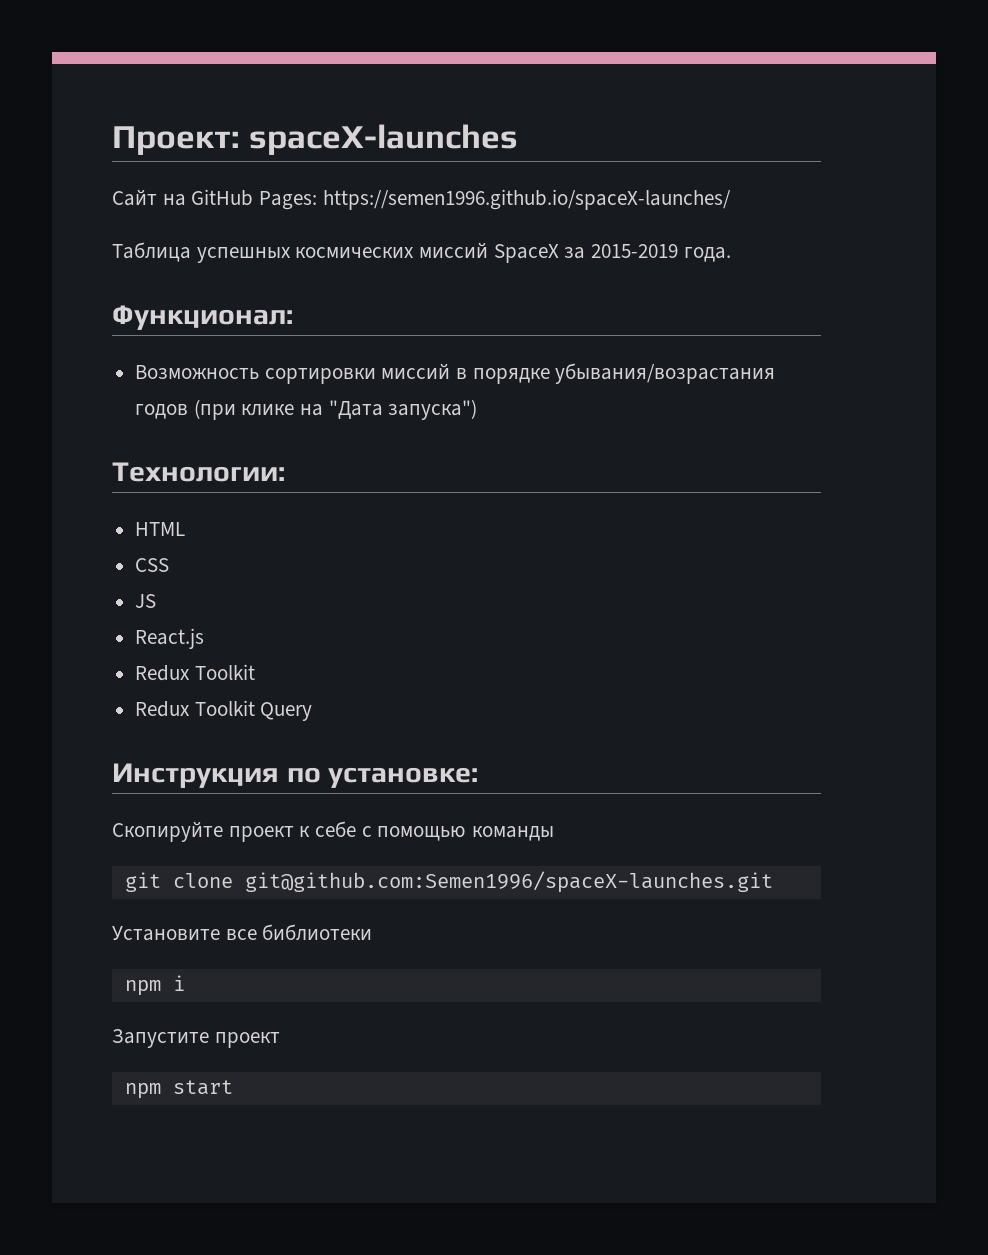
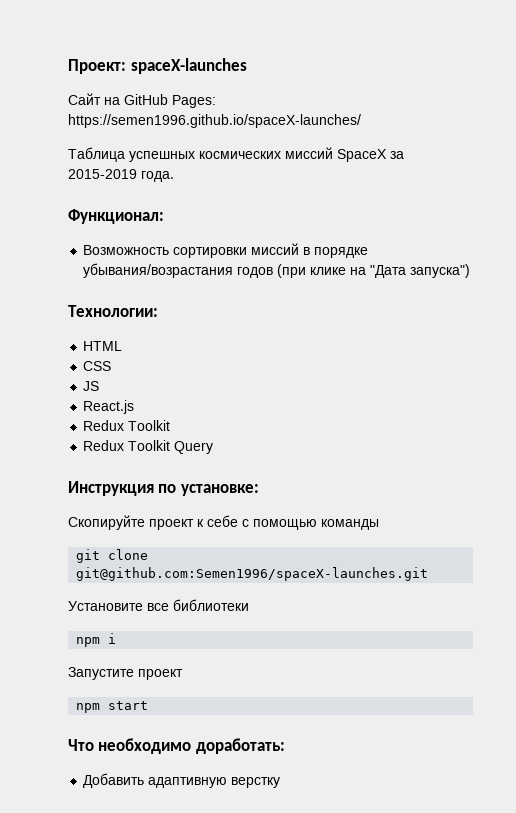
+ Что необходимо доработать:
+ Добавить адаптивную верстку

